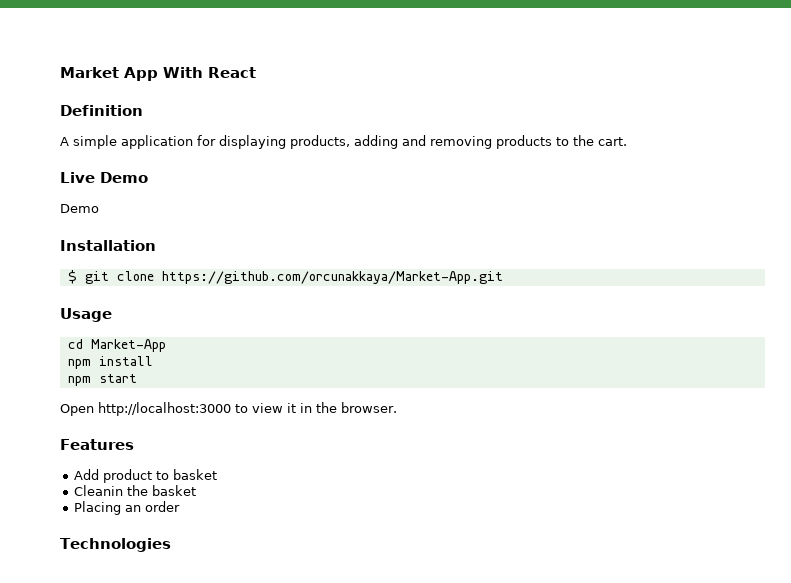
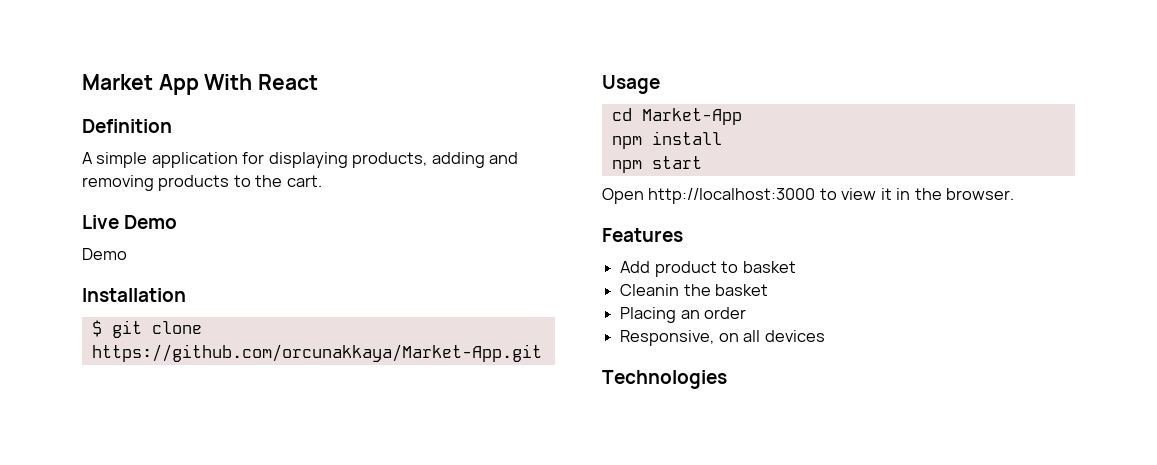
+ Responsive, on all devices

